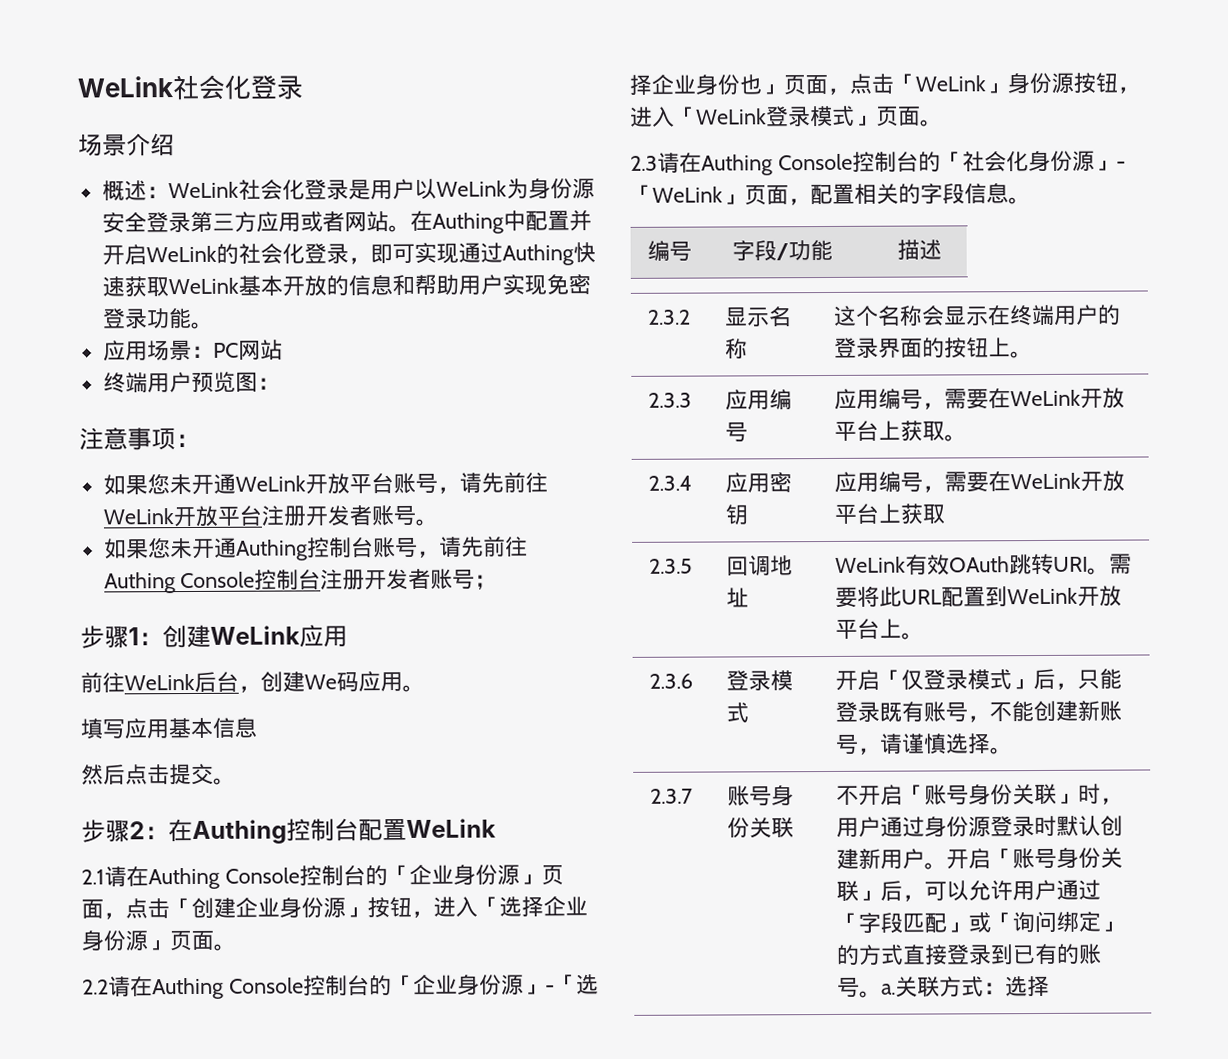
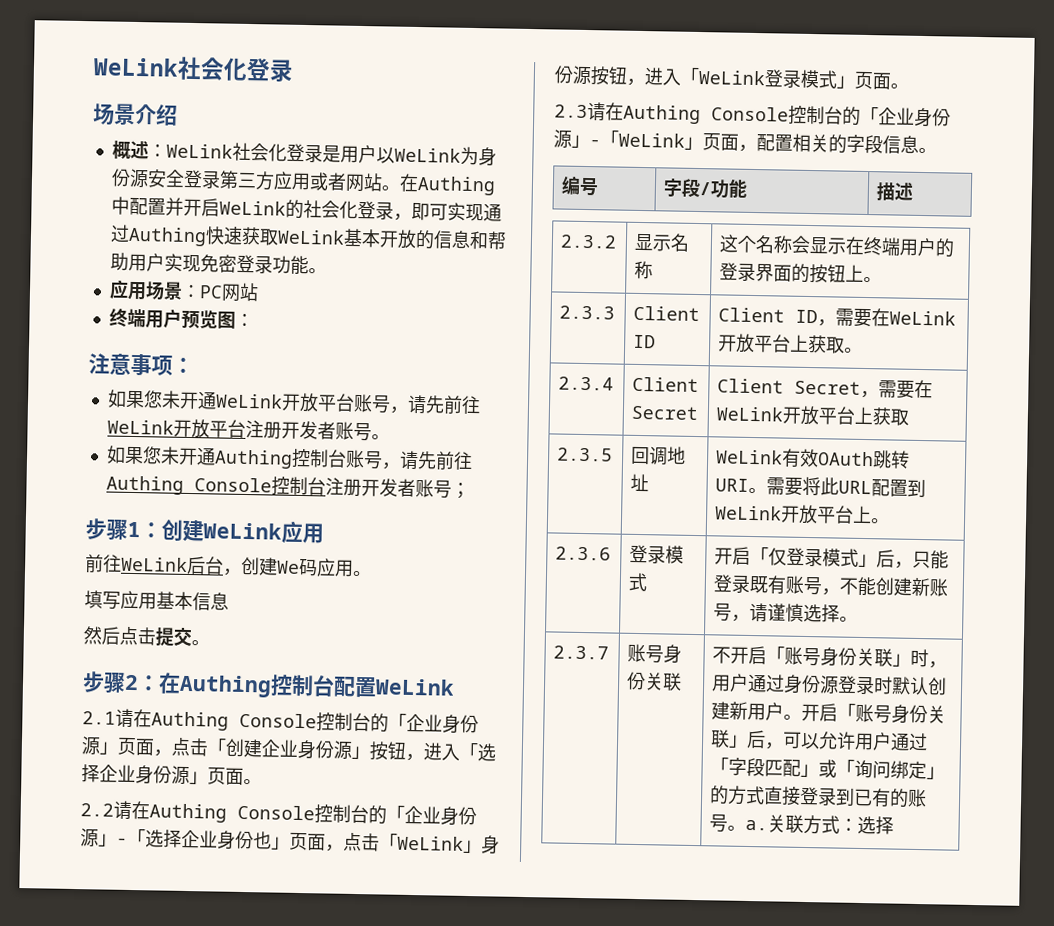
- 2.3请在Authing Console控制台的「社会化身份源」-「WeLink」页面，配置相关的字段信息。
+ 2.3请在Authing Console控制台的「企业身份源」-「WeLink」页面，配置相关的字段信息。
- 2.3.3 | 应用编号 | 应用编号，需要在WeLink开放平台上获取。
+ 2.3.3 | Client ID | Client ID，需要在WeLink开放平台上获取。
- 2.3.4 | 应用密钥 | 应用编号，需要在WeLink开放平台上获取
+ 2.3.4 | Client Secret | Client Secret，需要在WeLink开放平台上获取

